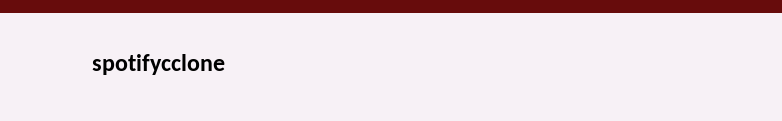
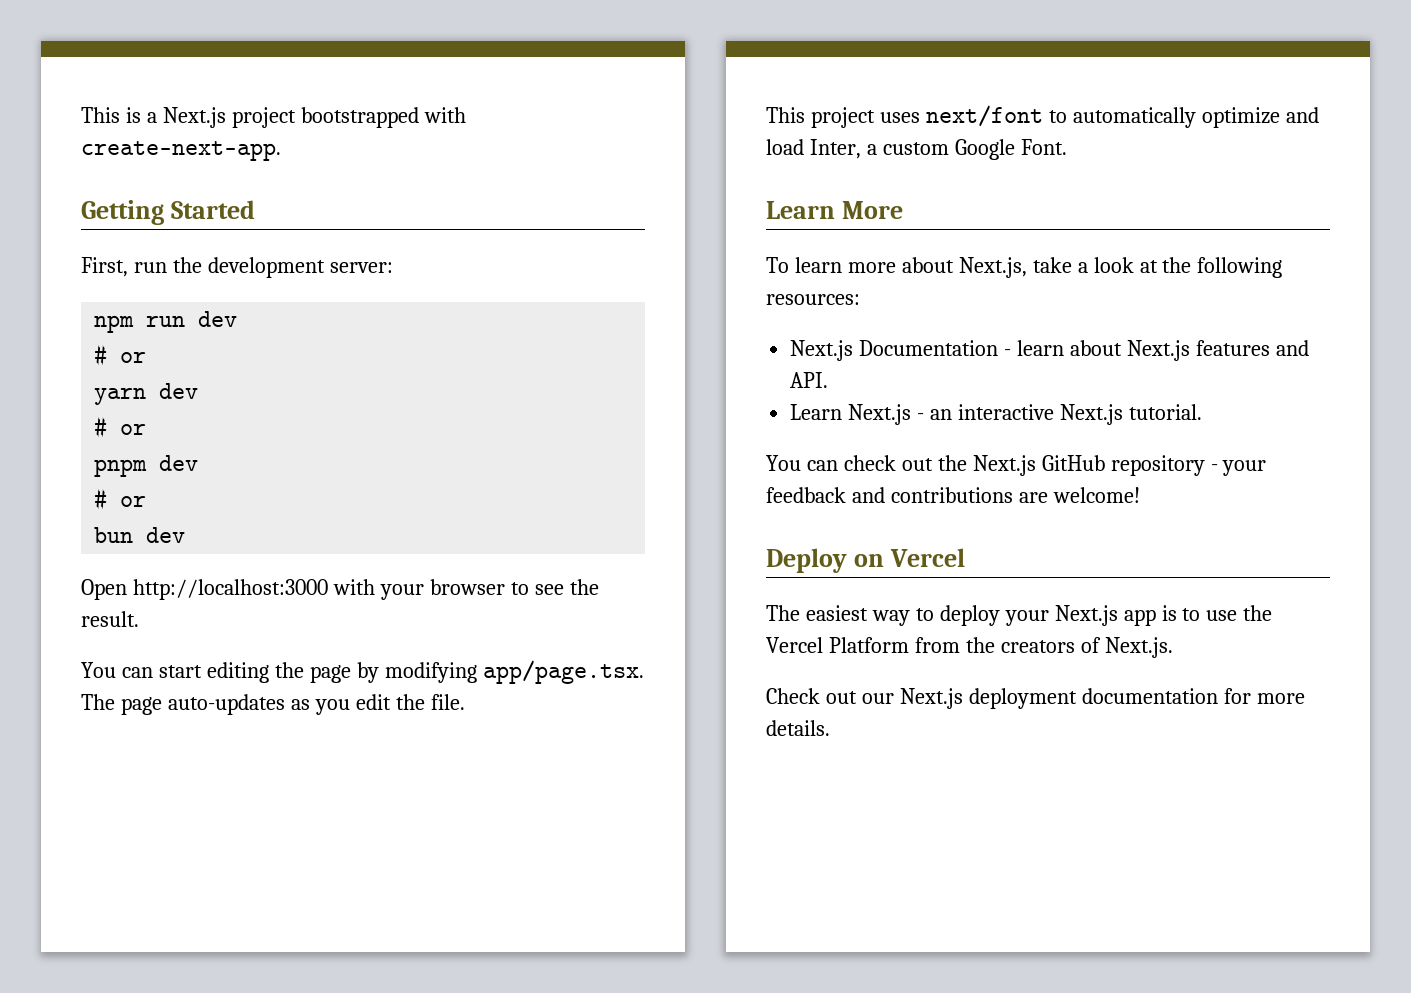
- spotifycclone
+ This is a Next.js project bootstrapped with create-next-app.
+ Getting Started
+ First, run the development server:
+ npm run dev
+ # or
+ yarn dev
+ # or
+ pnpm dev
+ # or
+ bun dev
+ Open http://localhost:3000 with your browser to see the result.
+ You can start editing the page by modifying app/page.tsx. The page auto-updates as you edit the file.
+ This project uses next/font to automatically optimize and load Inter, a custom Google Font.
+ Learn More
+ To learn more about Next.js, take a look at the following resources:
+ Next.js Documentation - learn about Next.js features and API.
+ Learn Next.js - an interactive Next.js tutorial.
+ You can check out the Next.js GitHub repository - your feedback and contributions are welcome!
+ Deploy on Vercel
+ The easiest way to deploy your Next.js app is to use the Vercel Platform from the creators of Next.js.
+ Check out our Next.js deployment documentation for more details.

